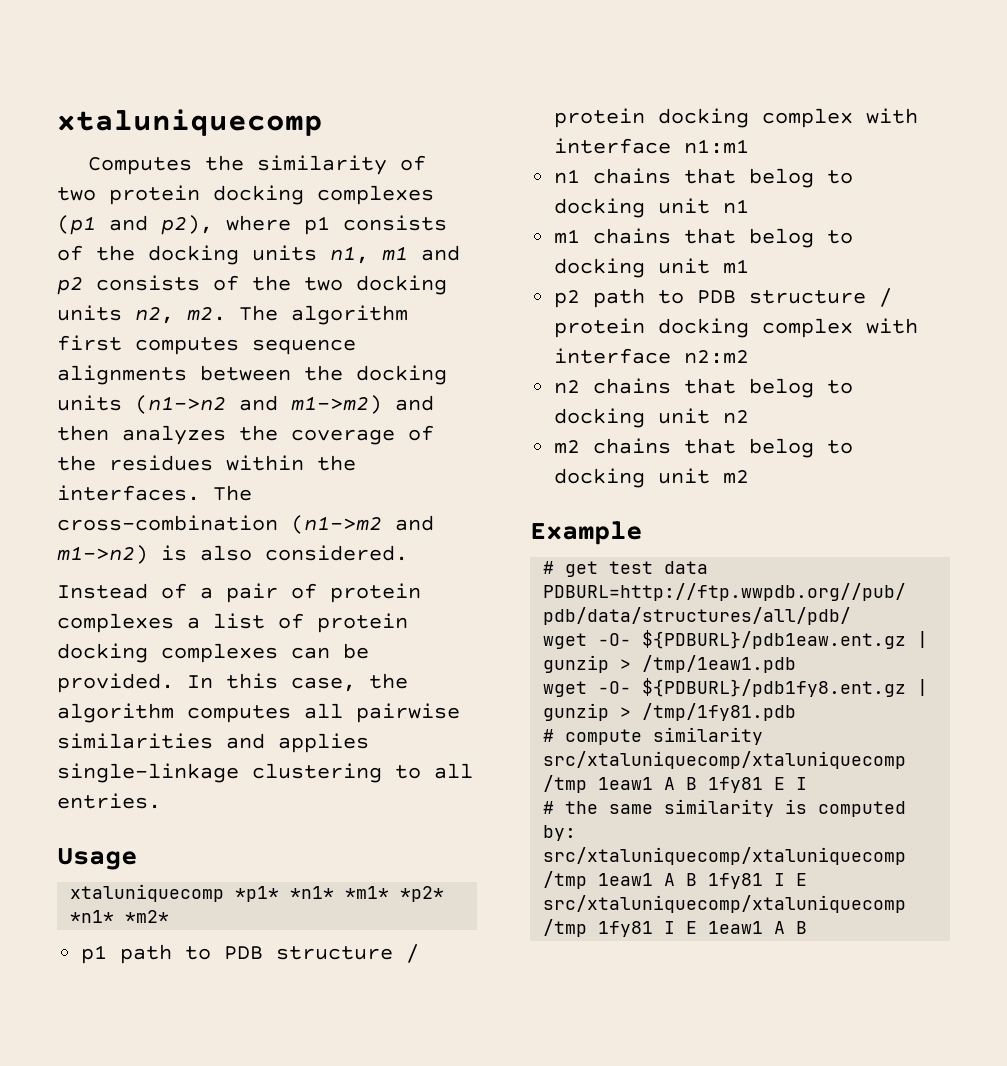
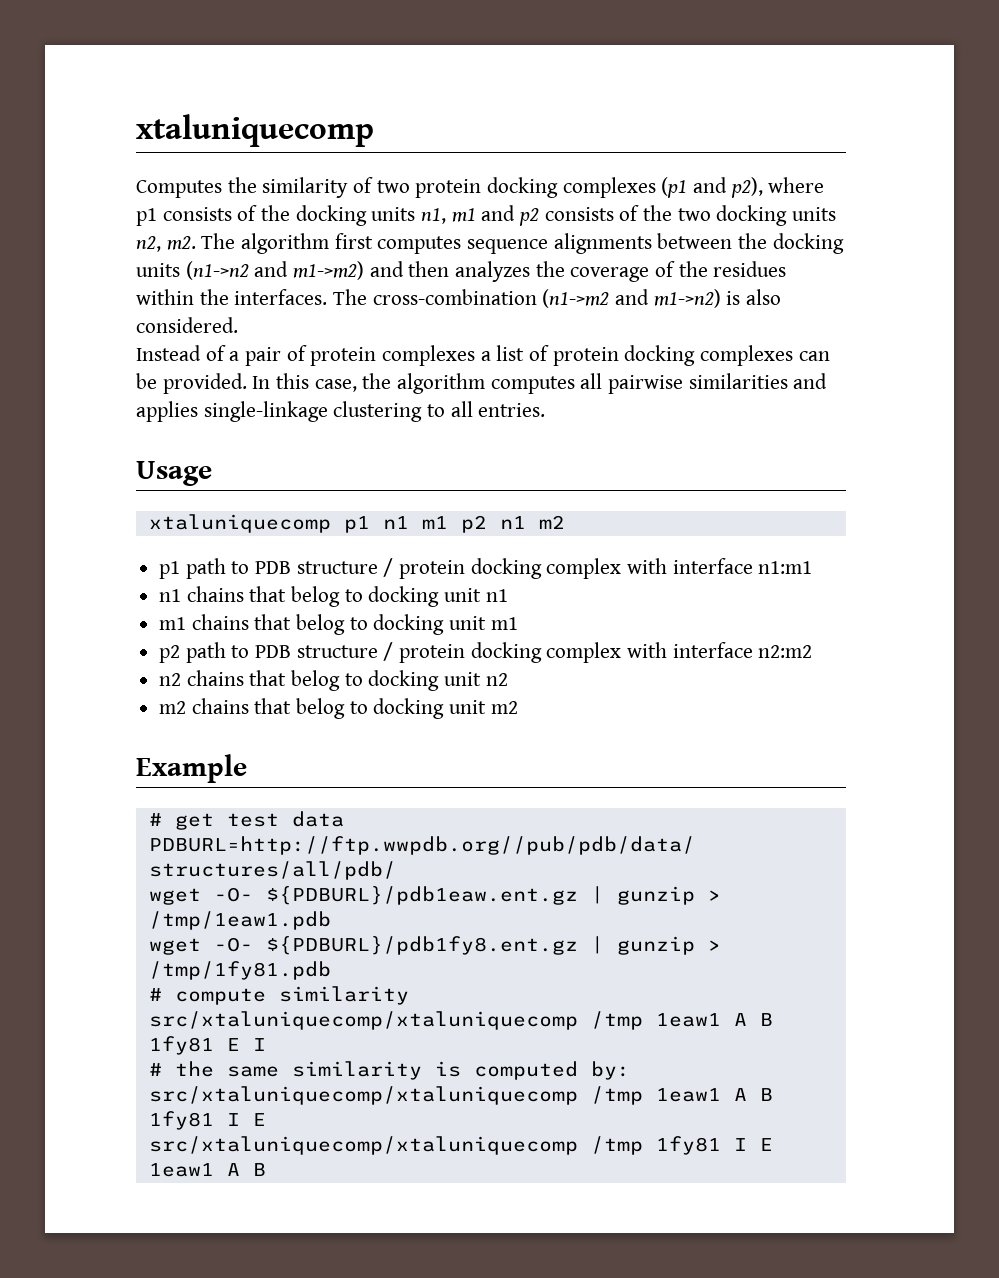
- xtaluniquecomp *p1* *n1* *m1* *p2* *n1* *m2*
+ xtaluniquecomp p1 n1 m1 p2 n1 m2

